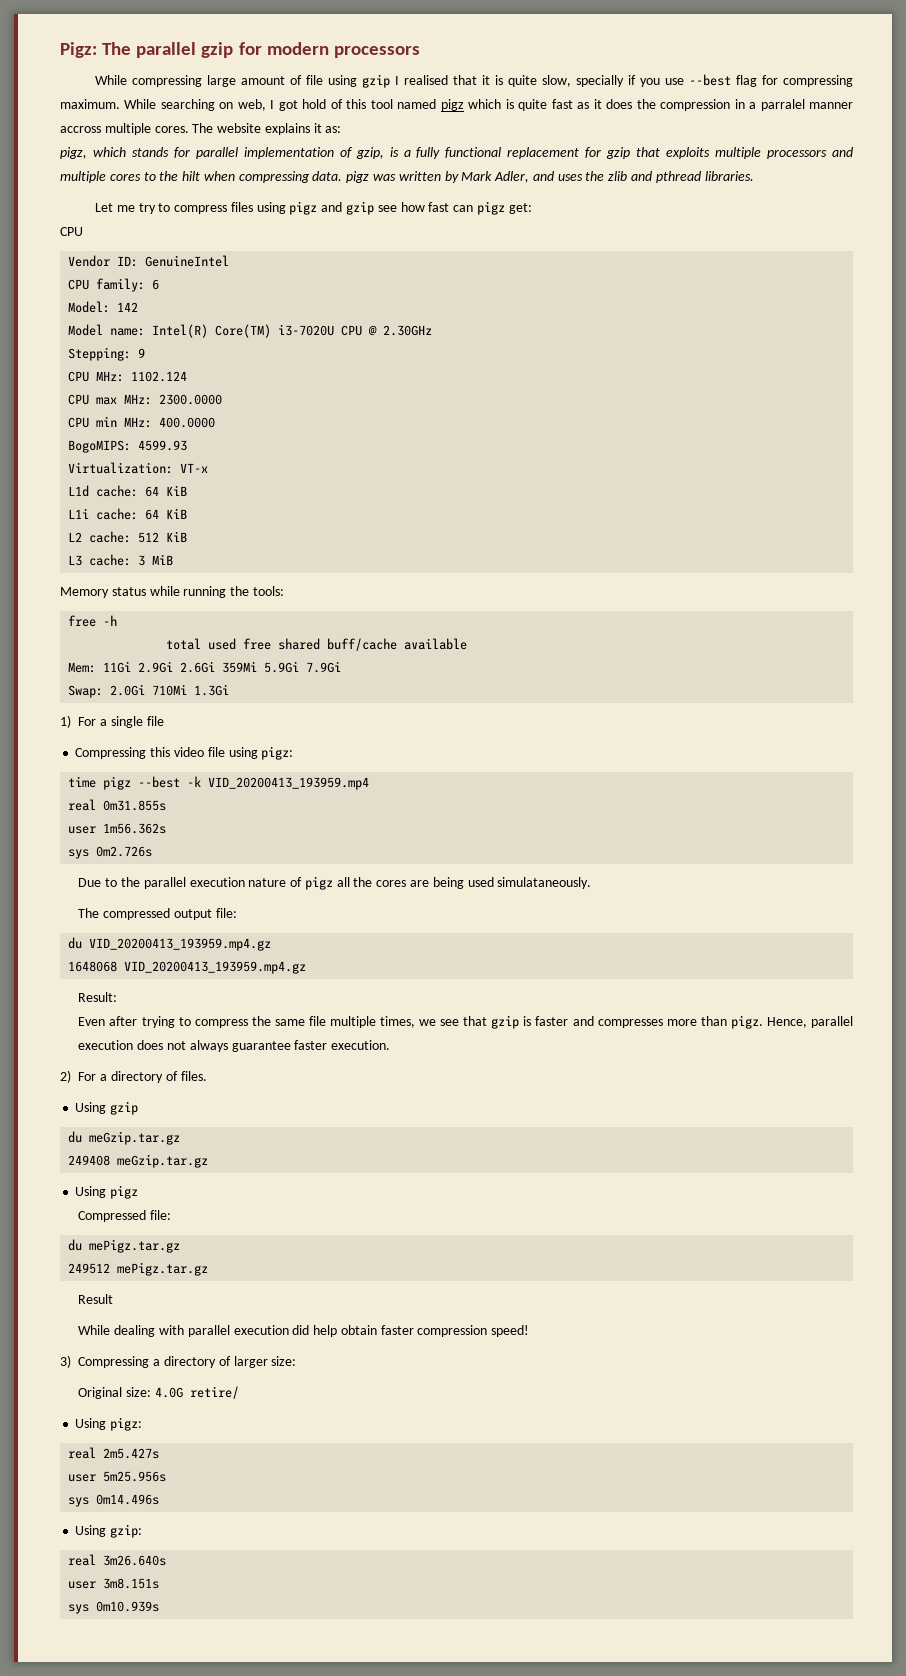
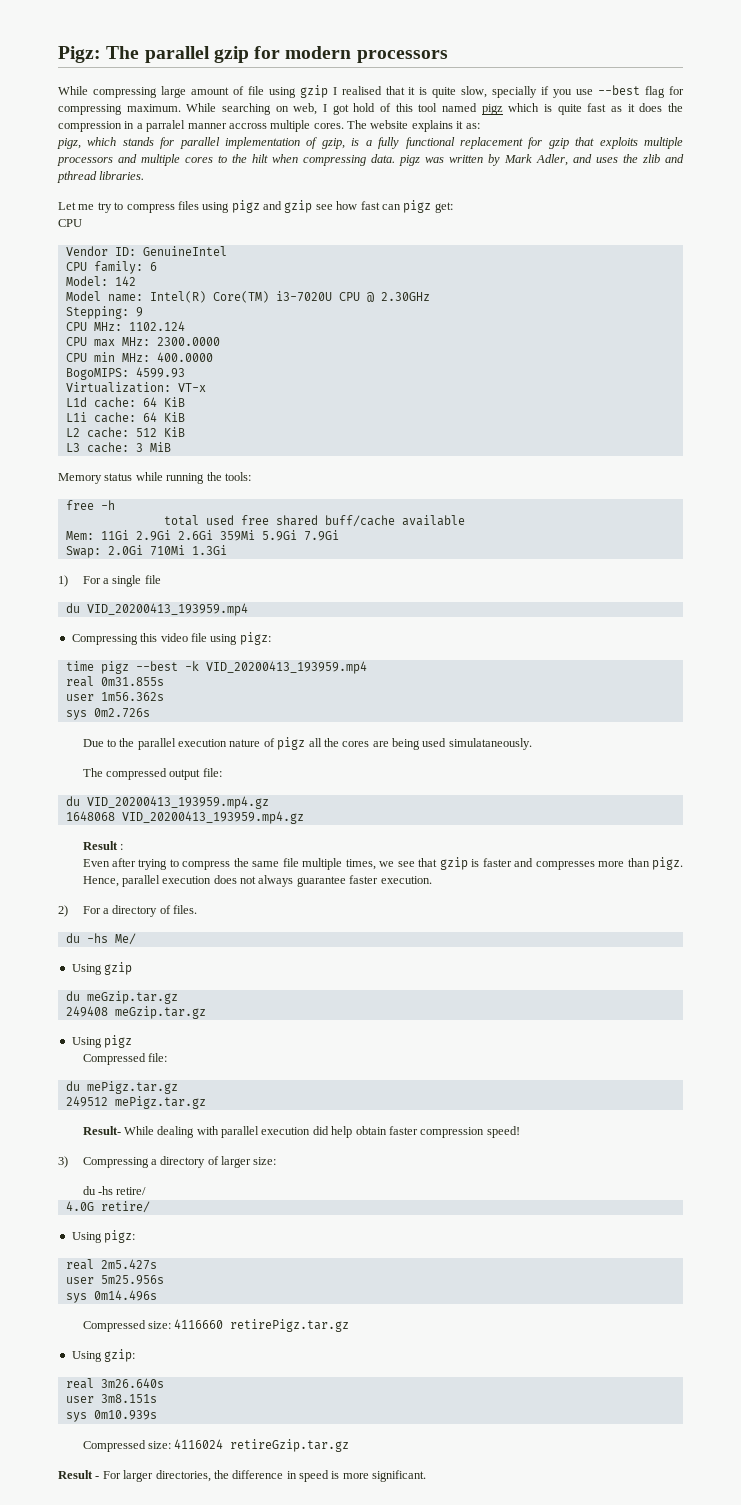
+ du VID_20200413_193959.mp4
- Result:
+ Result :
+ du -hs Me/
- Result
- While dealing with parallel execution did help obtain faster compression speed!
+ Result- While dealing with parallel execution did help obtain faster compression speed!
- Original size: 4.0G retire/
+ du -hs retire/
+ 4.0G retire/
+ Compressed size: 4116660 retirePigz.tar.gz
+ Compressed size: 4116024 retireGzip.tar.gz
+ Result - For larger directories, the difference in speed is more significant.

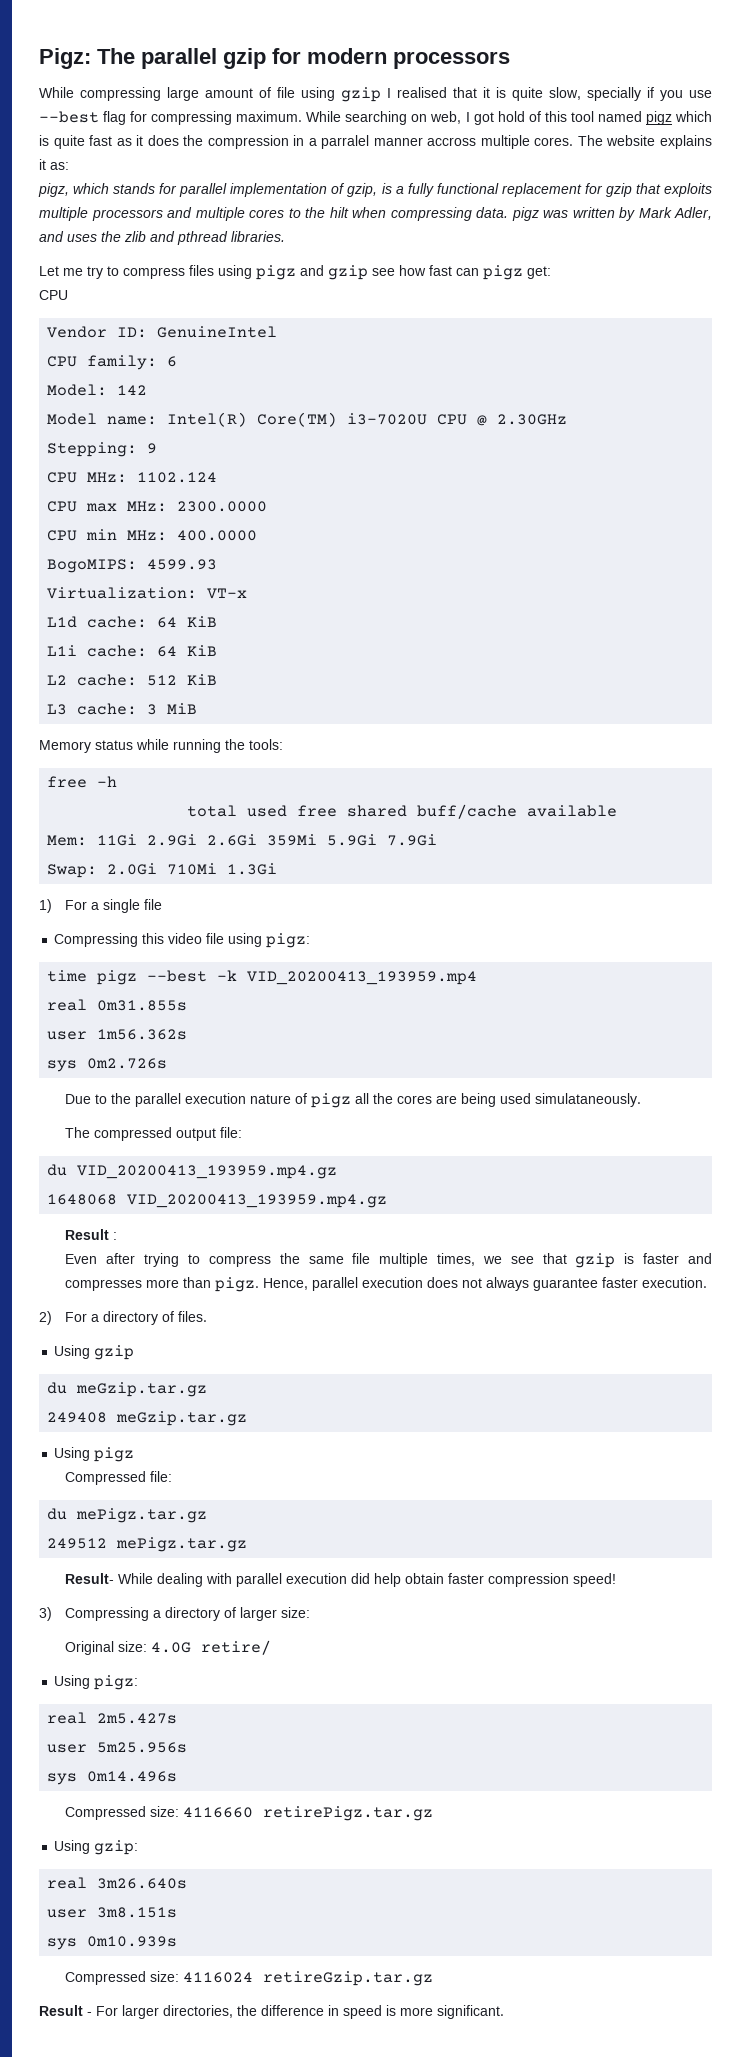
- du VID_20200413_193959.mp4
- du -hs Me/
- du -hs retire/
- 4.0G retire/
+ Original size: 4.0G retire/

